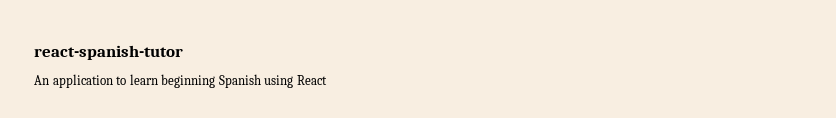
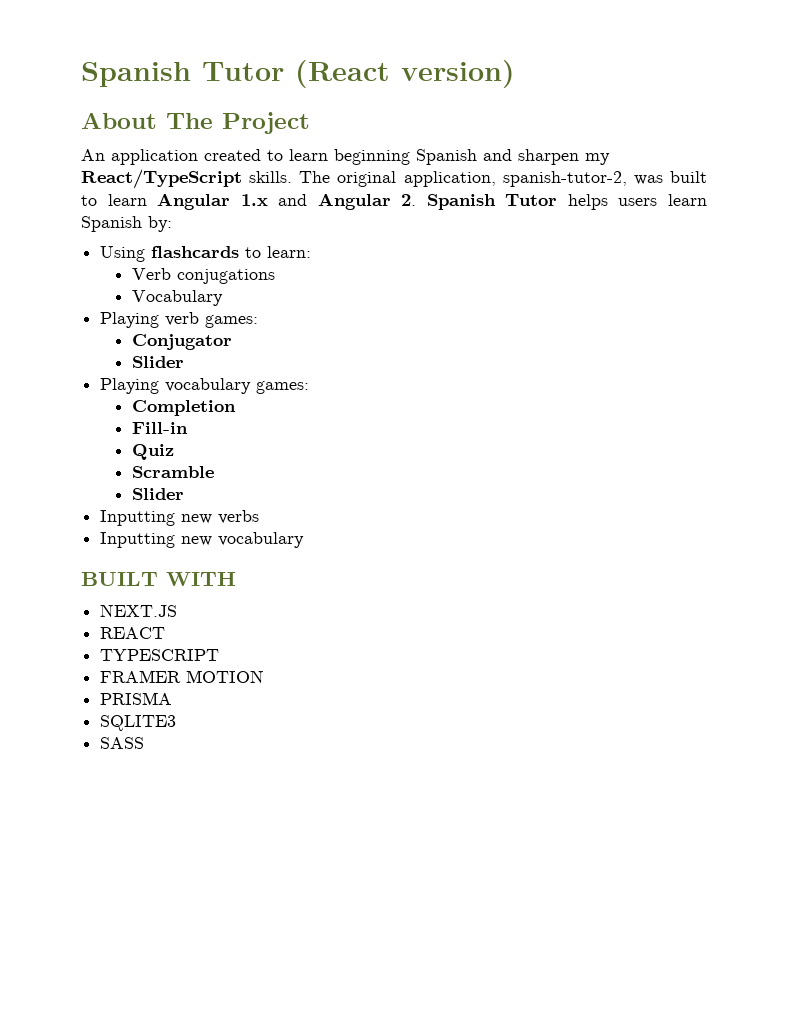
- react-spanish-tutor
+ Spanish Tutor (React version)
+ About The Project
- An application to learn beginning Spanish using React
+ An application created to learn beginning Spanish and sharpen my React/TypeScript skills. The original application, spanish-tutor-2, was built to learn Angular 1.x and Angular 2. Spanish Tutor helps users learn Spanish by:
+ Using flashcards to learn:
+ Verb conjugations
+ Vocabulary
+ Playing verb games:
+ Conjugator
+ Slider
+ Playing vocabulary games:
+ Completion
+ Fill-in
+ Quiz
+ Scramble
+ Slider
+ Inputting new verbs
+ Inputting new vocabulary
+ BUILT WITH
+ NEXT.JS
+ REACT
+ TYPESCRIPT
+ FRAMER MOTION
+ PRISMA
+ SQLITE3
+ SASS

